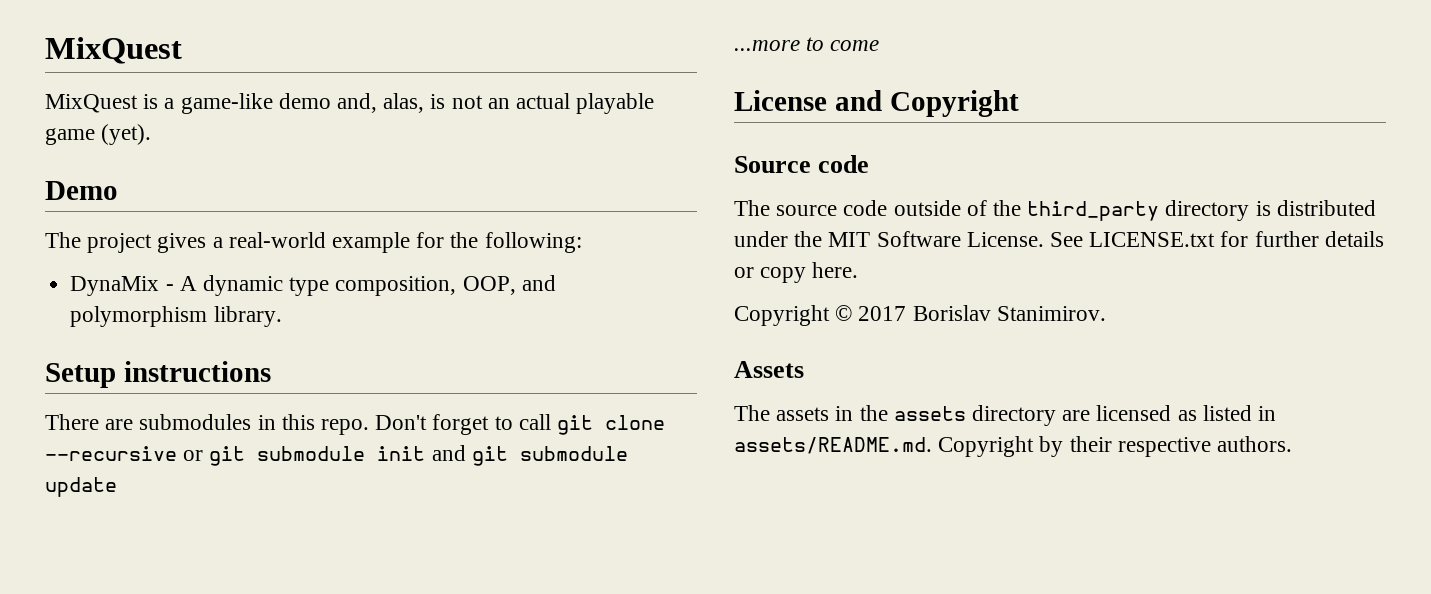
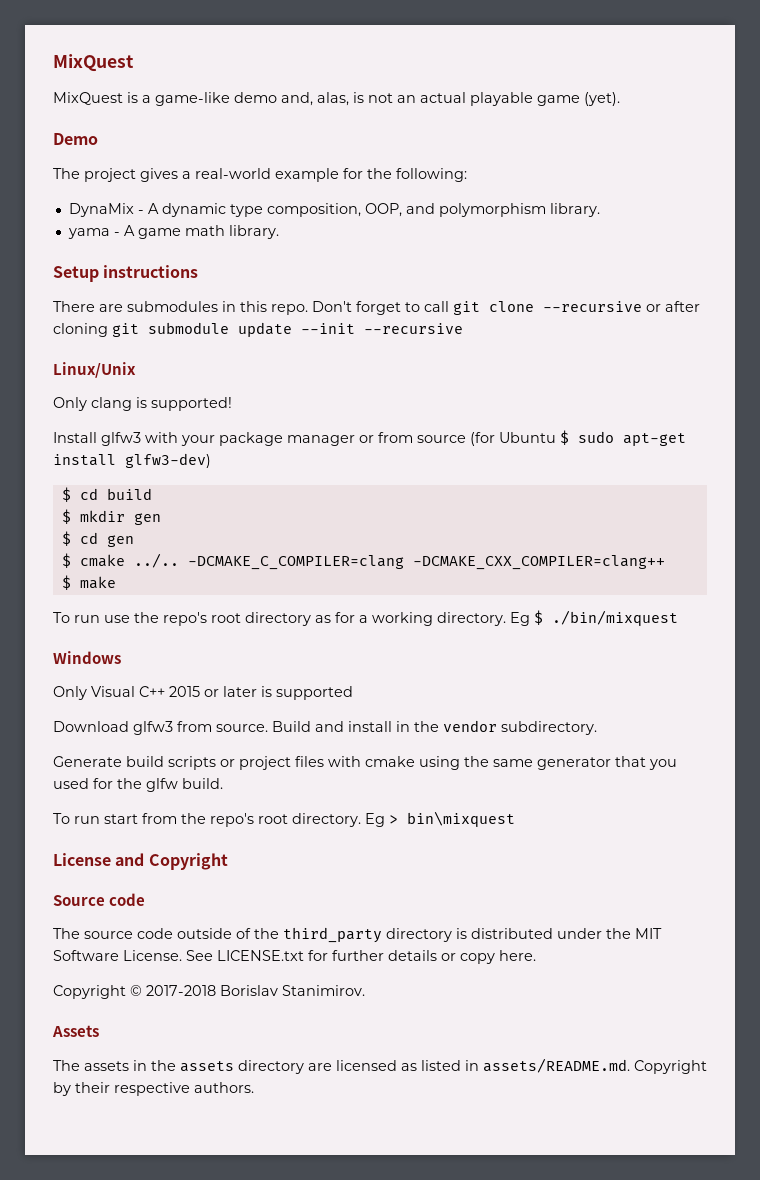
+ yama - A game math library.
- Don't forget to call git clone --recursive or git submodule init and git submodule update
- ...more to come
+ Don't forget to call git clone --recursive or after cloning git submodule update --init --recursive
+ Linux/Unix
+ Only clang is supported!
+ Install glfw3 with your package manager or from source (for Ubuntu $ sudo apt-get install glfw3-dev)
+ $ cd build
+ $ mkdir gen
+ $ cd gen
+ $ cmake ../.. -DCMAKE_C_COMPILER=clang -DCMAKE_CXX_COMPILER=clang++
+ $ make
+ To run use the repo's root directory as for a working directory. Eg $ ./bin/mixquest
+ Windows
+ Only Visual C++ 2015 or later is supported
+ Download glfw3 from source. Build and install in the vendor subdirectory.
+ Generate build scripts or project files with cmake using the same generator that you used for the glfw build.
+ To run start from the repo's root directory. Eg > bin\mixquest
- Copyright © 2017 Borislav Stanimirov.
+ Copyright © 2017-2018 Borislav Stanimirov.

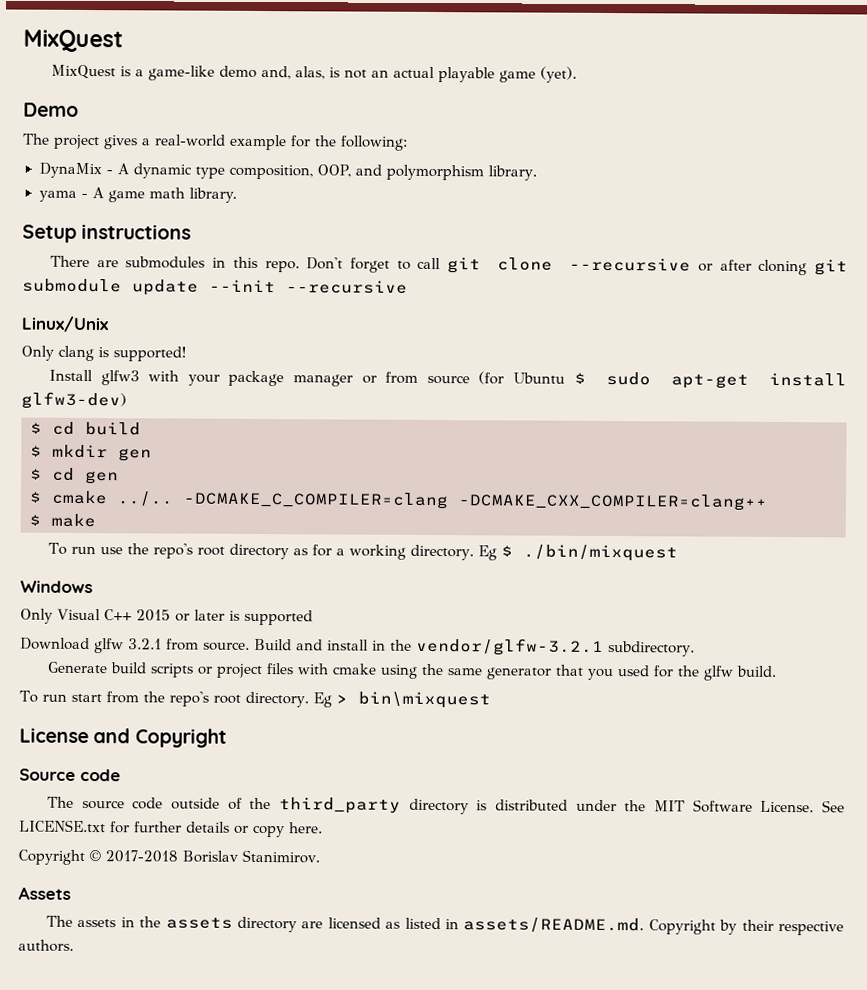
- Download glfw3 from source.
+ Download glfw 3.2.1 from source.
- Build and install in the vendor subdirectory.
+ Build and install in the vendor/glfw-3.2.1 subdirectory.

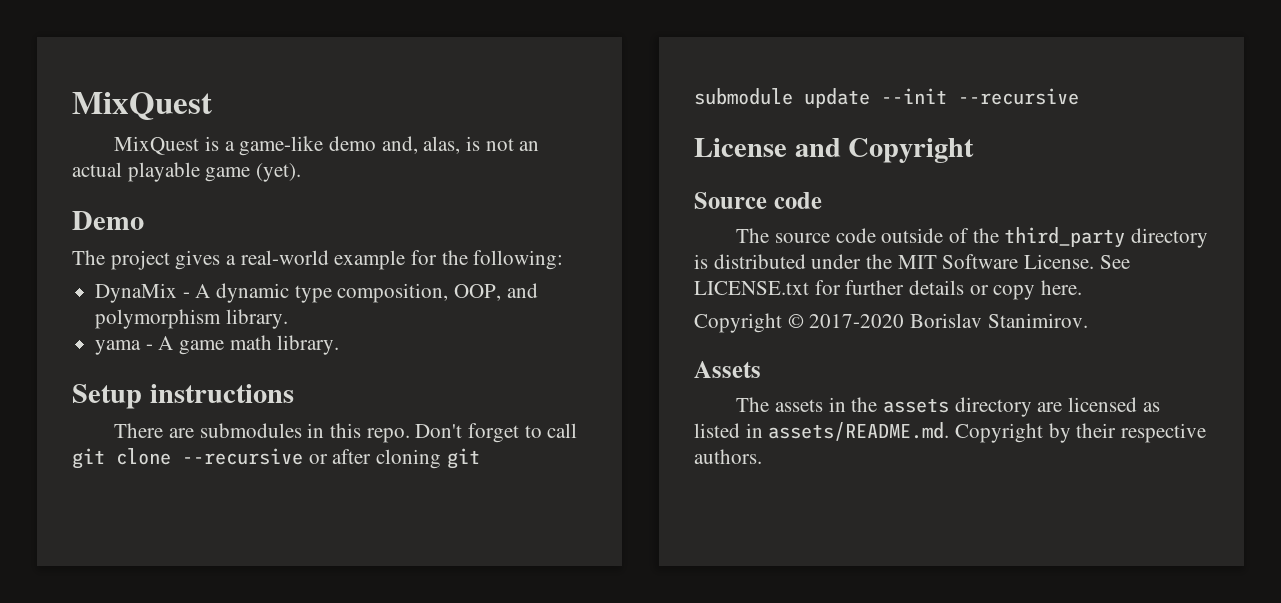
- Linux/Unix
- Only clang is supported!
- Install glfw3 with your package manager or from source (for Ubuntu $ sudo apt-get install glfw3-dev)
- $ cd build
- $ mkdir gen
- $ cd gen
- $ cmake ../.. -DCMAKE_C_COMPILER=clang -DCMAKE_CXX_COMPILER=clang++
- $ make
- To run use the repo's root directory as for a working directory. Eg $ ./bin/mixquest
- Windows
- Only Visual C++ 2015 or later is supported
- Download glfw 3.2.1 from source. Build and install in the vendor/glfw-3.2.1 subdirectory.
- Generate build scripts or project files with cmake using the same generator that you used for the glfw build.
- To run start from the repo's root directory. Eg > bin\mixquest
- Copyright © 2017-2018 Borislav Stanimirov.
+ Copyright © 2017-2020 Borislav Stanimirov.

